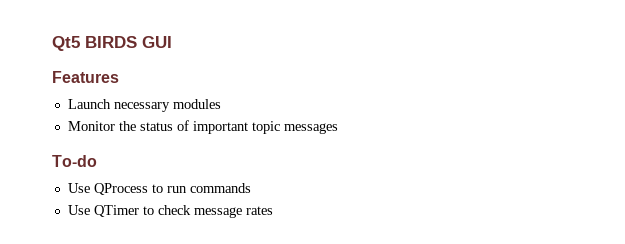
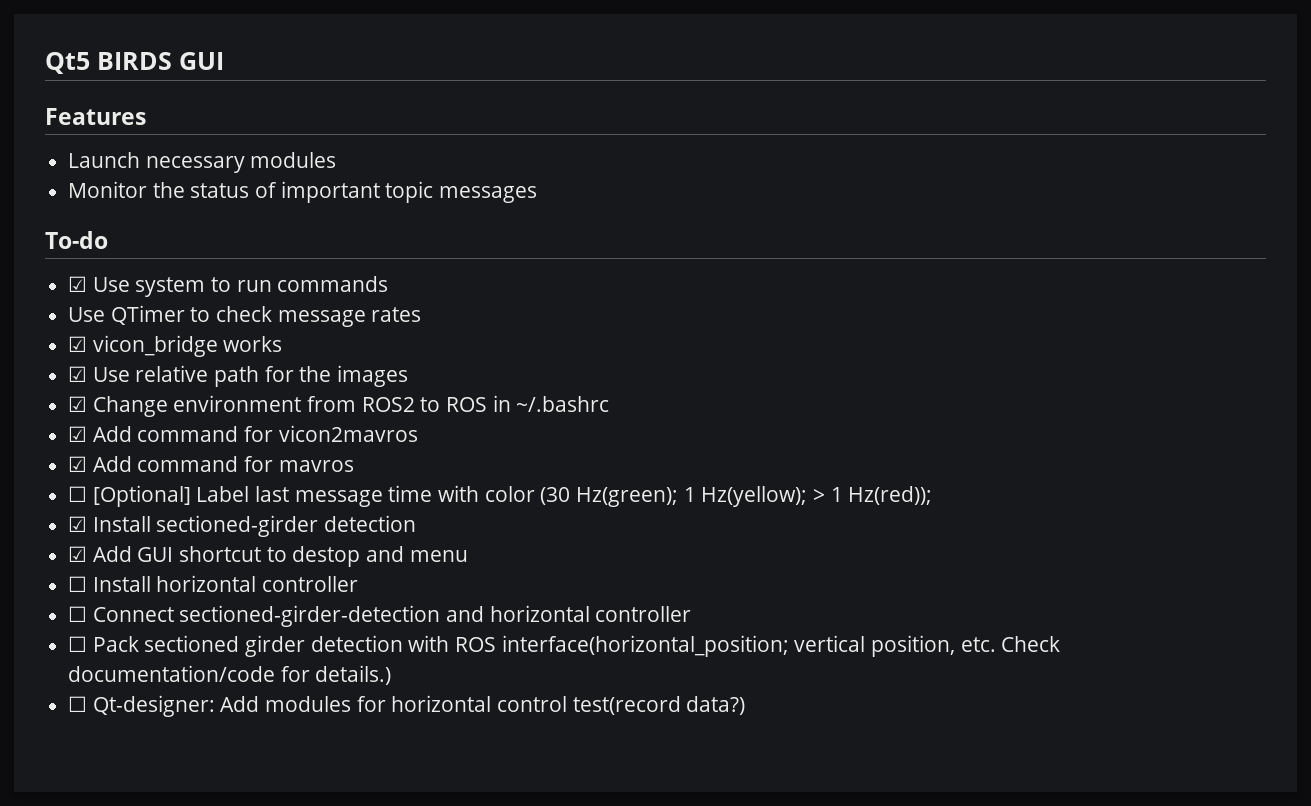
- Use QProcess to run commands
+ ☑ Use system to run commands
+ ☑ vicon_bridge works
+ ☑ Use relative path for the images
+ ☑ Change environment from ROS2 to ROS in ~/.bashrc
+ ☑ Add command for vicon2mavros
+ ☑ Add command for mavros
+ ☐ [Optional] Label last message time with color (30 Hz(green); 1 Hz(yellow); > 1 Hz(red));
+ ☑ Install sectioned-girder detection
+ ☑ Add GUI shortcut to destop and menu
+ ☐ Install horizontal controller
+ ☐ Connect sectioned-girder-detection and horizontal controller
+ ☐ Pack sectioned girder detection with ROS interface(horizontal_position; vertical position, etc. Check documentation/code for details.)
+ ☐ Qt-designer: Add modules for horizontal control test(record data?)

